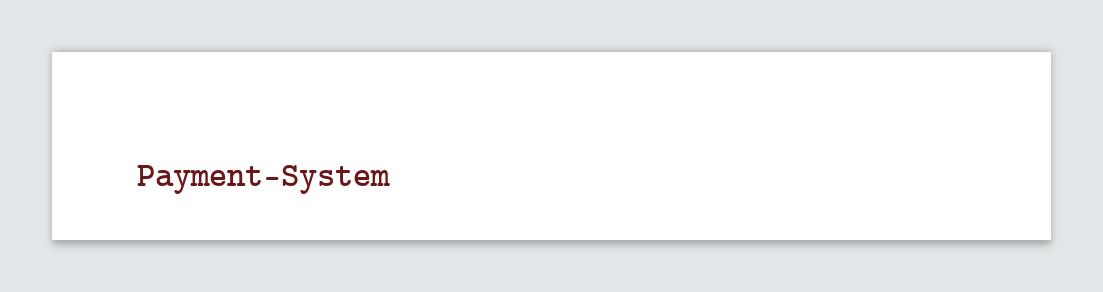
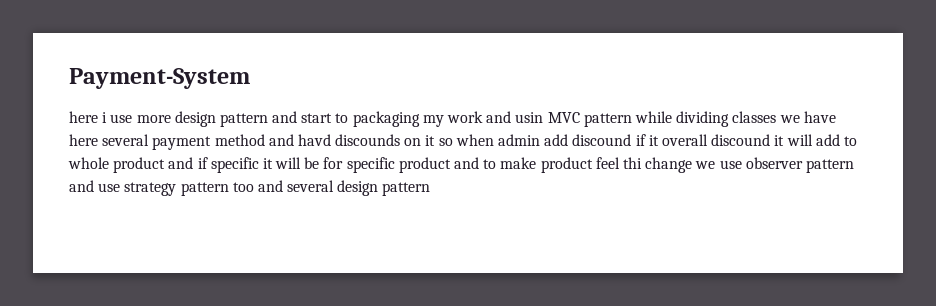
+ here i use more design pattern and start to packaging my work and usin MVC pattern while dividing classes we have here several payment method and havd discounds on it so when admin add discound if it overall discound it will add to whole product and if specific it will be for specific product and to make product feel thi change we use observer pattern and use strategy pattern too and several design pattern

